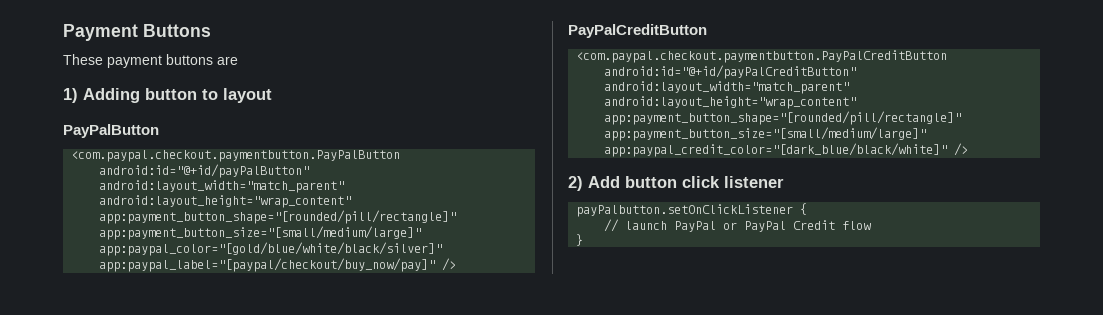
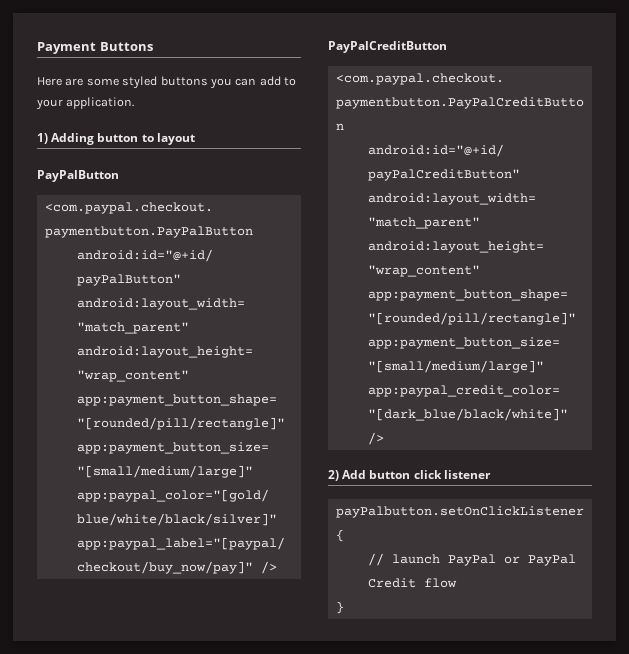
- These payment buttons are
+ Here are some styled buttons you can add to your application.

